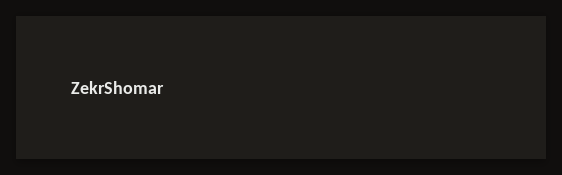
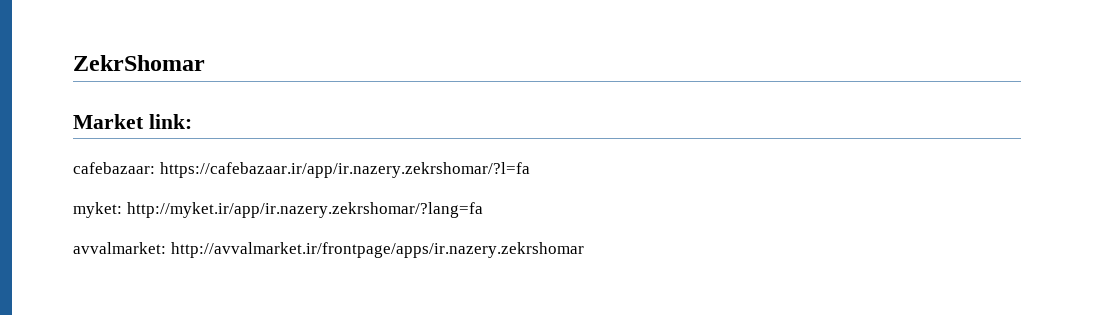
+ Market link:
+ cafebazaar: https://cafebazaar.ir/app/ir.nazery.zekrshomar/?l=fa
+ myket: http://myket.ir/app/ir.nazery.zekrshomar/?lang=fa
+ avvalmarket: http://avvalmarket.ir/frontpage/apps/ir.nazery.zekrshomar

